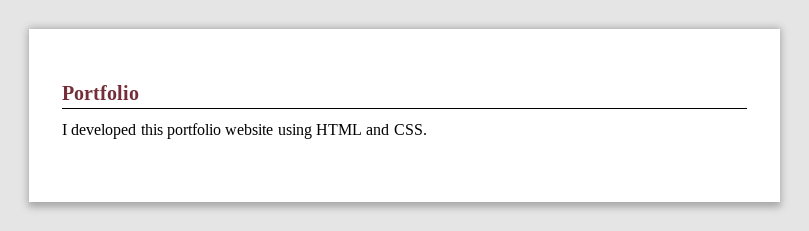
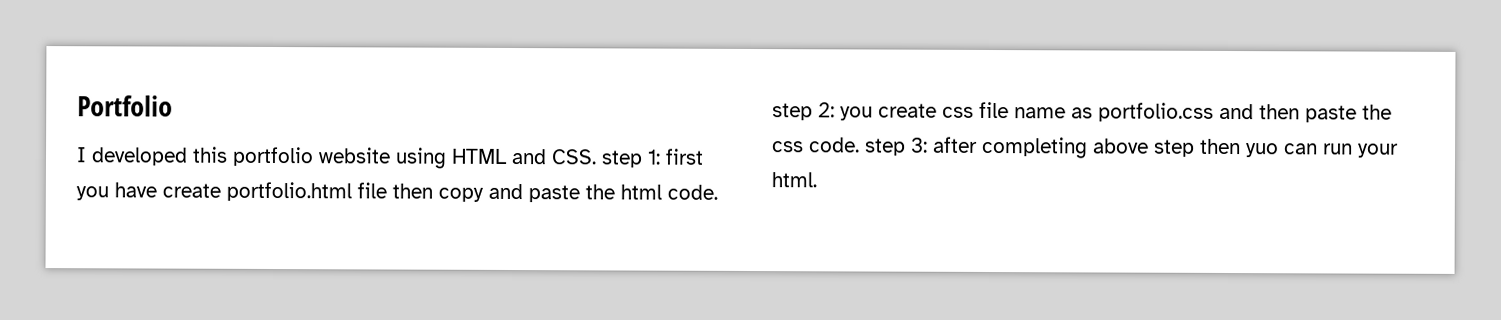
- I developed this portfolio website using HTML and CSS.
+ I developed this portfolio website using HTML and CSS. step 1: first you have create portfolio.html file then copy and paste the html code. step 2: you create css file name as portfolio.css and then paste the css code. step 3: after completing above step then yuo can run your html.

